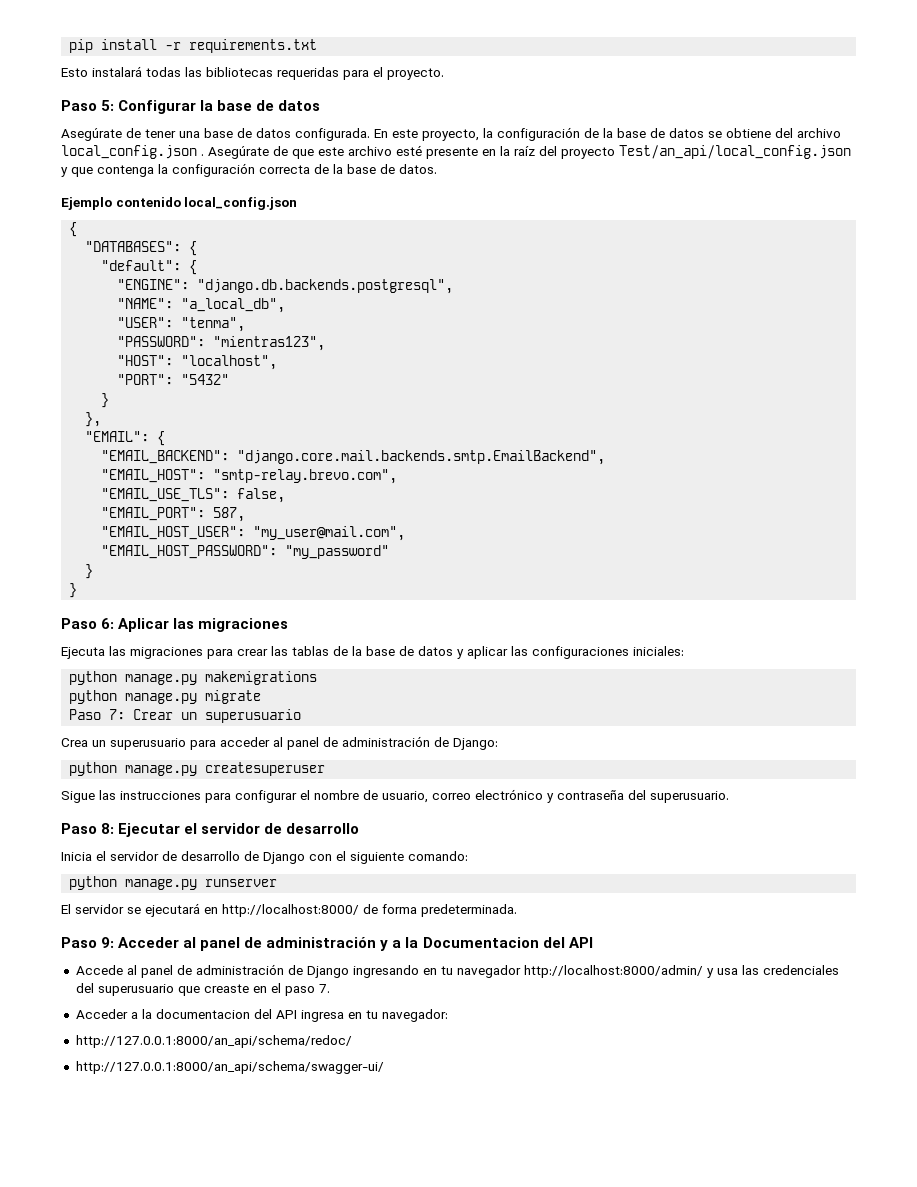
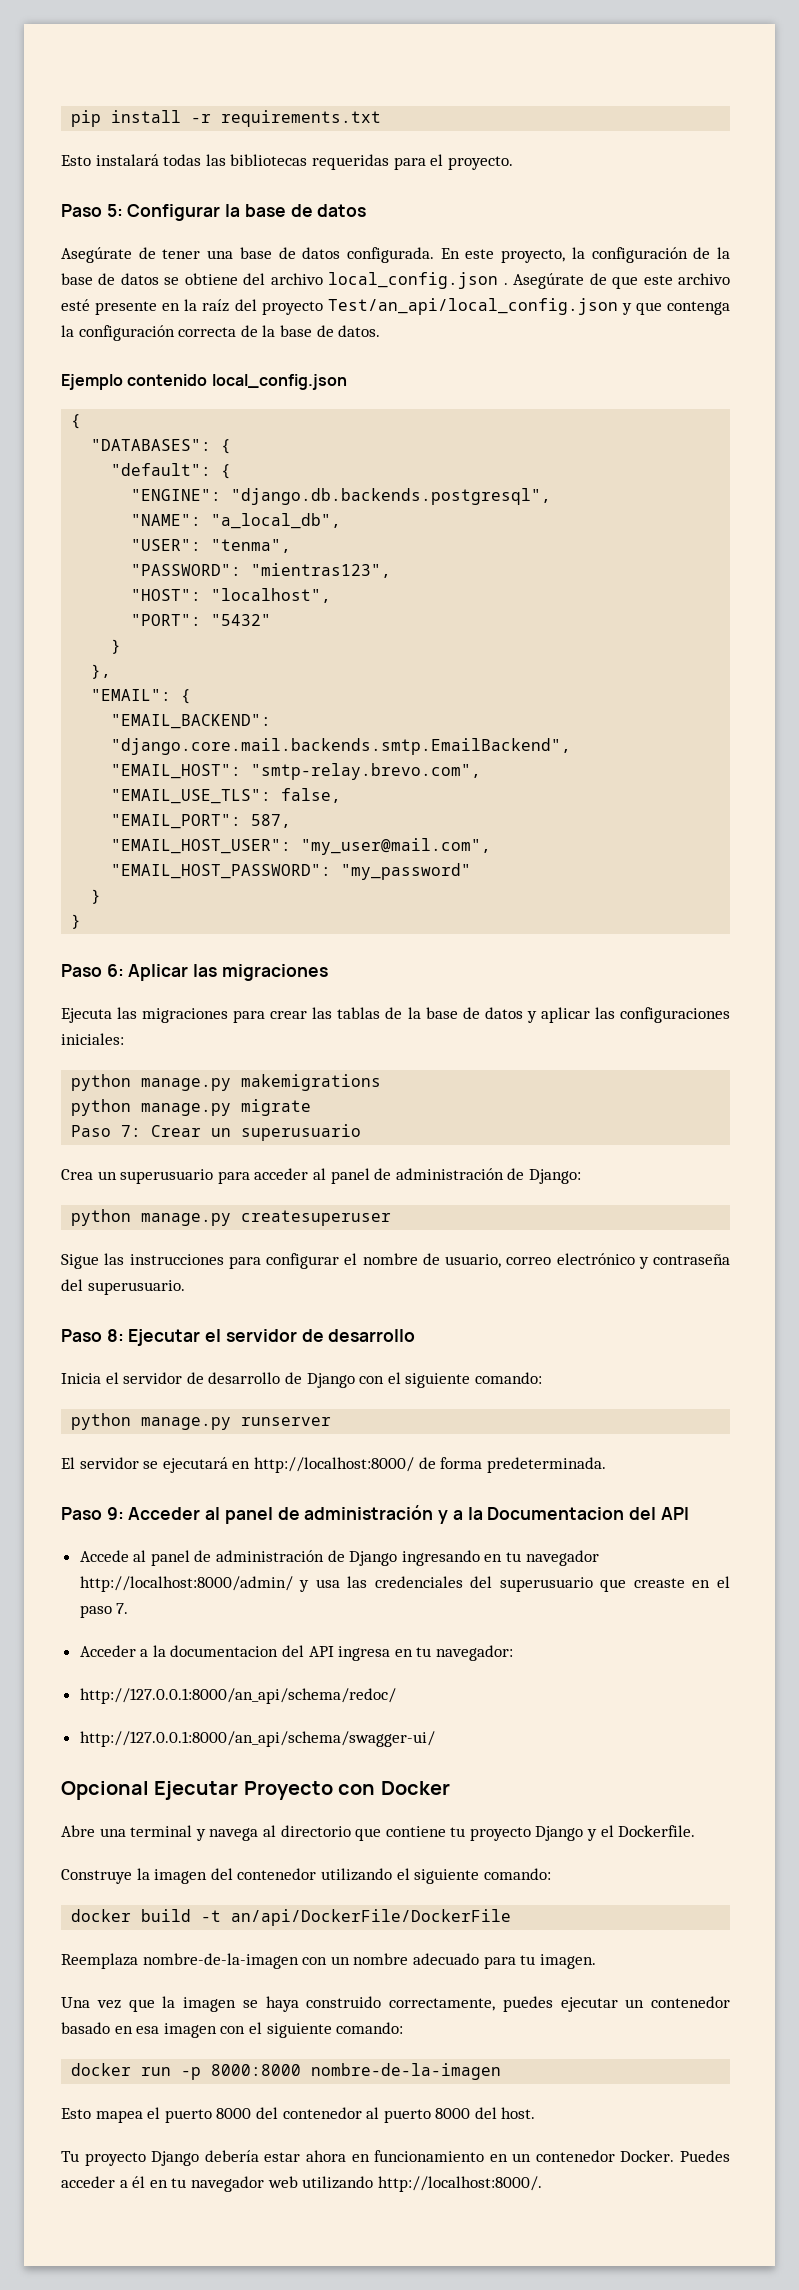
+ Opcional Ejecutar Proyecto con Docker
+ Abre una terminal y navega al directorio que contiene tu proyecto Django y el Dockerfile.
+ Construye la imagen del contenedor utilizando el siguiente comando:
+ docker build -t an/api/DockerFile/DockerFile
+ Reemplaza nombre-de-la-imagen con un nombre adecuado para tu imagen.
+ Una vez que la imagen se haya construido correctamente, puedes ejecutar un contenedor basado en esa imagen con el siguiente comando:
+ docker run -p 8000:8000 nombre-de-la-imagen
+ Esto mapea el puerto 8000 del contenedor al puerto 8000 del host.
+ Tu proyecto Django debería estar ahora en funcionamiento en un contenedor Docker. Puedes acceder a él en tu navegador web utilizando http://localhost:8000/.

